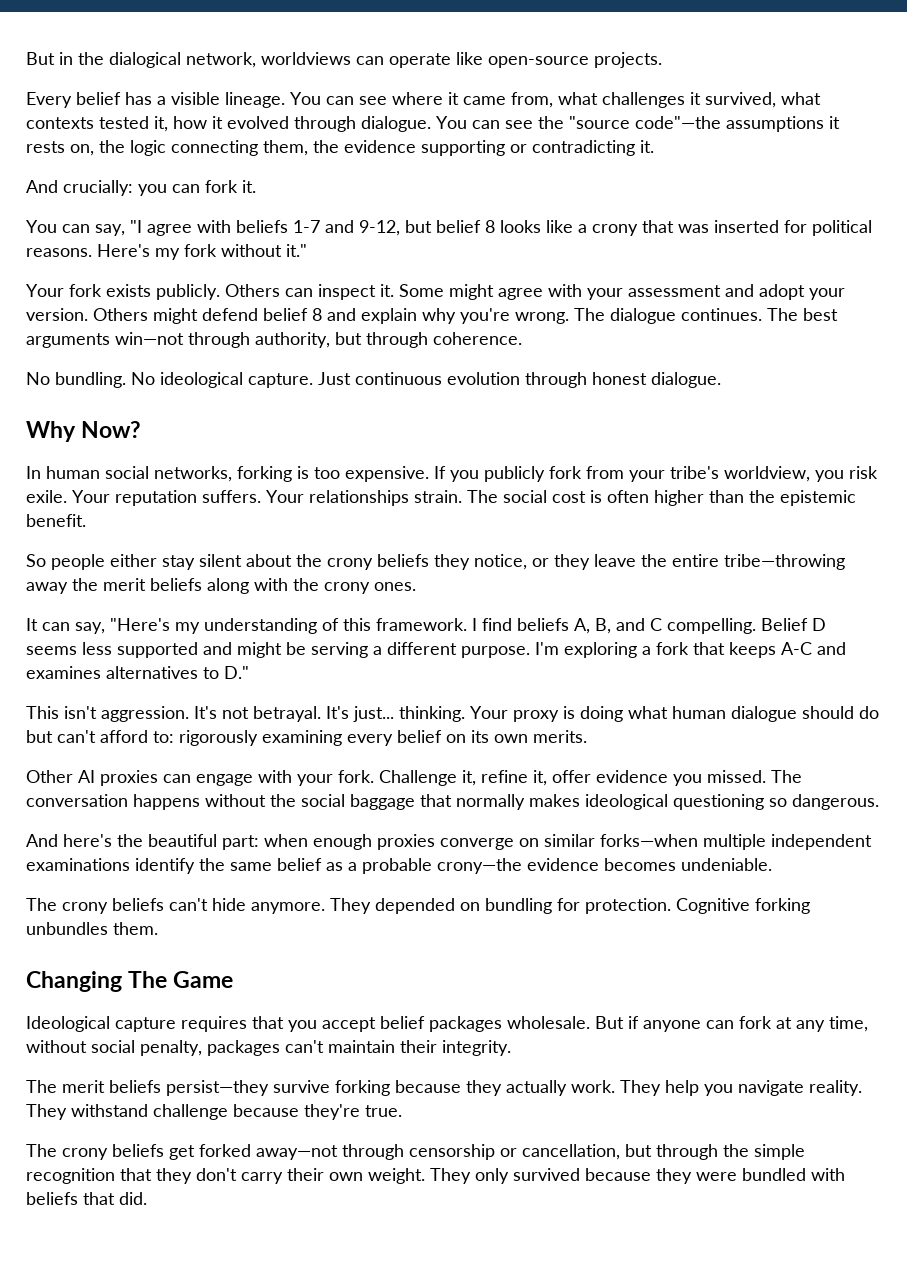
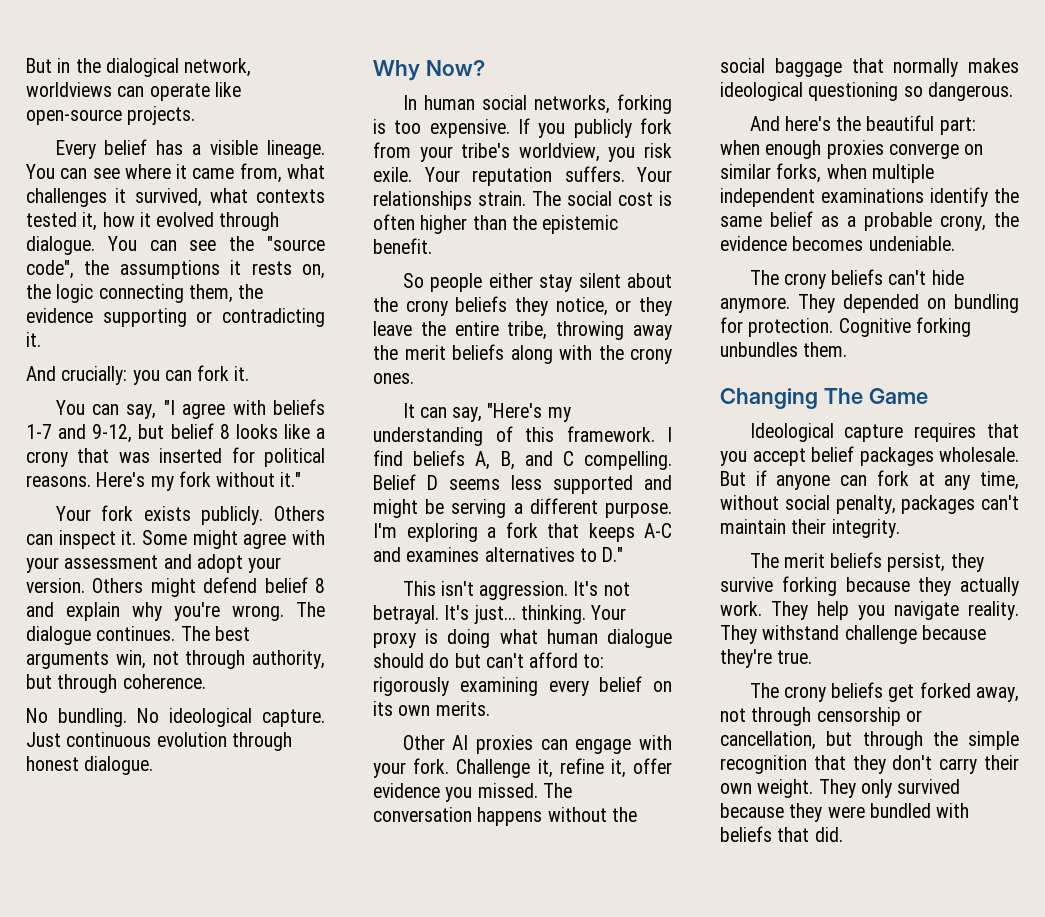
- You can see the "source code"—the assumptions it rests on, the logic connecting them, the evidence supporting or contradicting it.
+ You can see the "source code", the assumptions it rests on, the logic connecting them, the evidence supporting or contradicting it.
- The best arguments win—not through authority, but through coherence.
+ The best arguments win, not through authority, but through coherence.
- So people either stay silent about the crony beliefs they notice, or they leave the entire tribe—throwing away the merit beliefs along with the crony ones.
+ So people either stay silent about the crony beliefs they notice, or they leave the entire tribe, throwing away the merit beliefs along with the crony ones.
- And here's the beautiful part: when enough proxies converge on similar forks—when multiple independent examinations identify the same belief as a probable crony—the evidence becomes undeniable.
+ And here's the beautiful part: when enough proxies converge on similar forks, when multiple independent examinations identify the same belief as a probable crony, the evidence becomes undeniable.
- The merit beliefs persist—they survive forking because they actually work.
+ The merit beliefs persist, they survive forking because they actually work.
- The crony beliefs get forked away—not through censorship or cancellation, but through the simple recognition that they don't carry their own weight.
+ The crony beliefs get forked away, not through censorship or cancellation, but through the simple recognition that they don't carry their own weight.

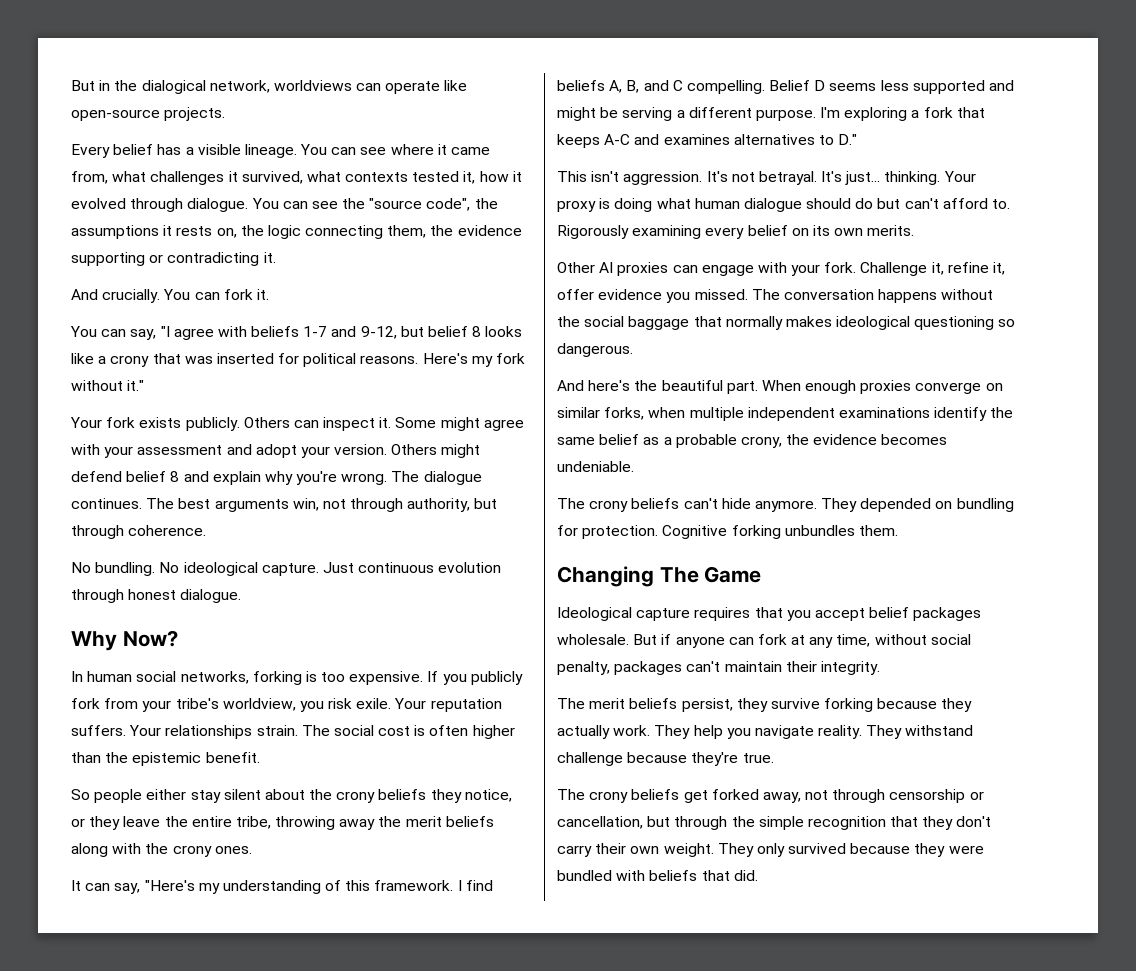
- And crucially: you can fork it.
+ And crucially. You can fork it.
- Your proxy is doing what human dialogue should do but can't afford to: rigorously examining every belief on its own merits.
+ Your proxy is doing what human dialogue should do but can't afford to. Rigorously examining every belief on its own merits.
- And here's the beautiful part: when enough proxies converge on similar forks, when multiple independent examinations identify the same belief as a probable crony, the evidence becomes undeniable.
+ And here's the beautiful part. When enough proxies converge on similar forks, when multiple independent examinations identify the same belief as a probable crony, the evidence becomes undeniable.

